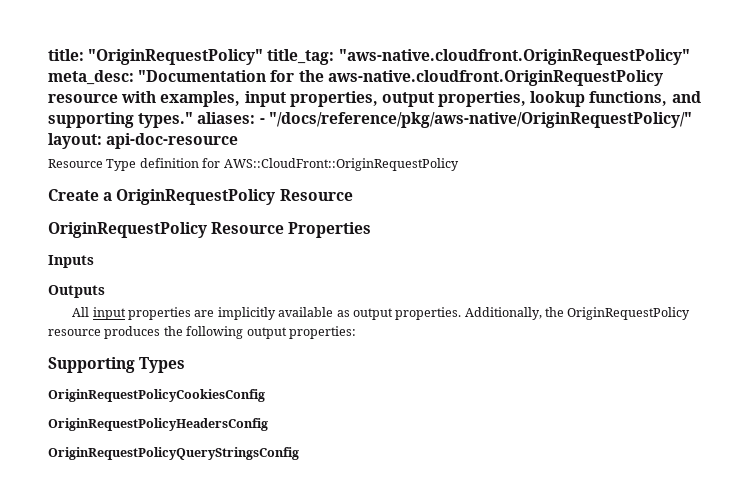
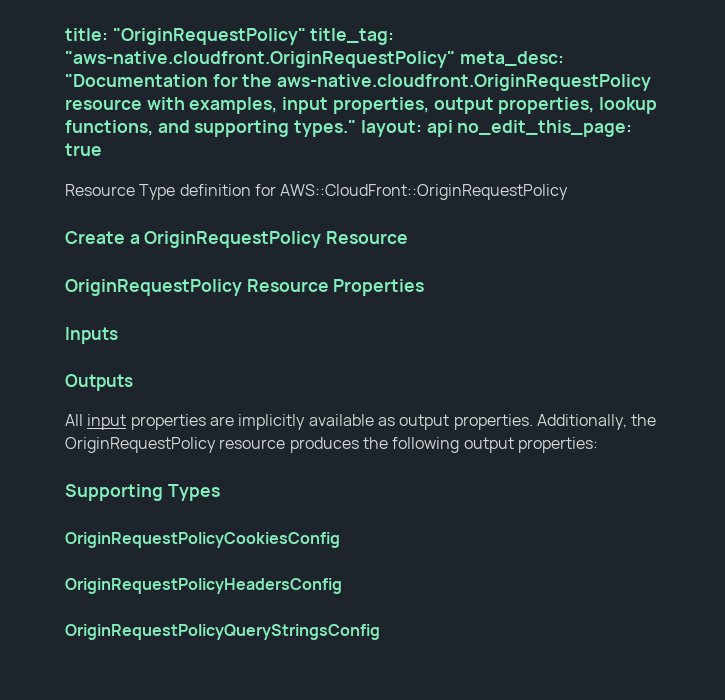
- title: "OriginRequestPolicy" title_tag: "aws-native.cloudfront.OriginRequestPolicy" meta_desc: "Documentation for the aws-native.cloudfront.OriginRequestPolicy resource with examples, input properties, output properties, lookup functions, and supporting types." aliases: - "/docs/reference/pkg/aws-native/OriginRequestPolicy/" layout: api-doc-resource
+ title: "OriginRequestPolicy" title_tag: "aws-native.cloudfront.OriginRequestPolicy" meta_desc: "Documentation for the aws-native.cloudfront.OriginRequestPolicy resource with examples, input properties, output properties, lookup functions, and supporting types." layout: api no_edit_this_page: true

